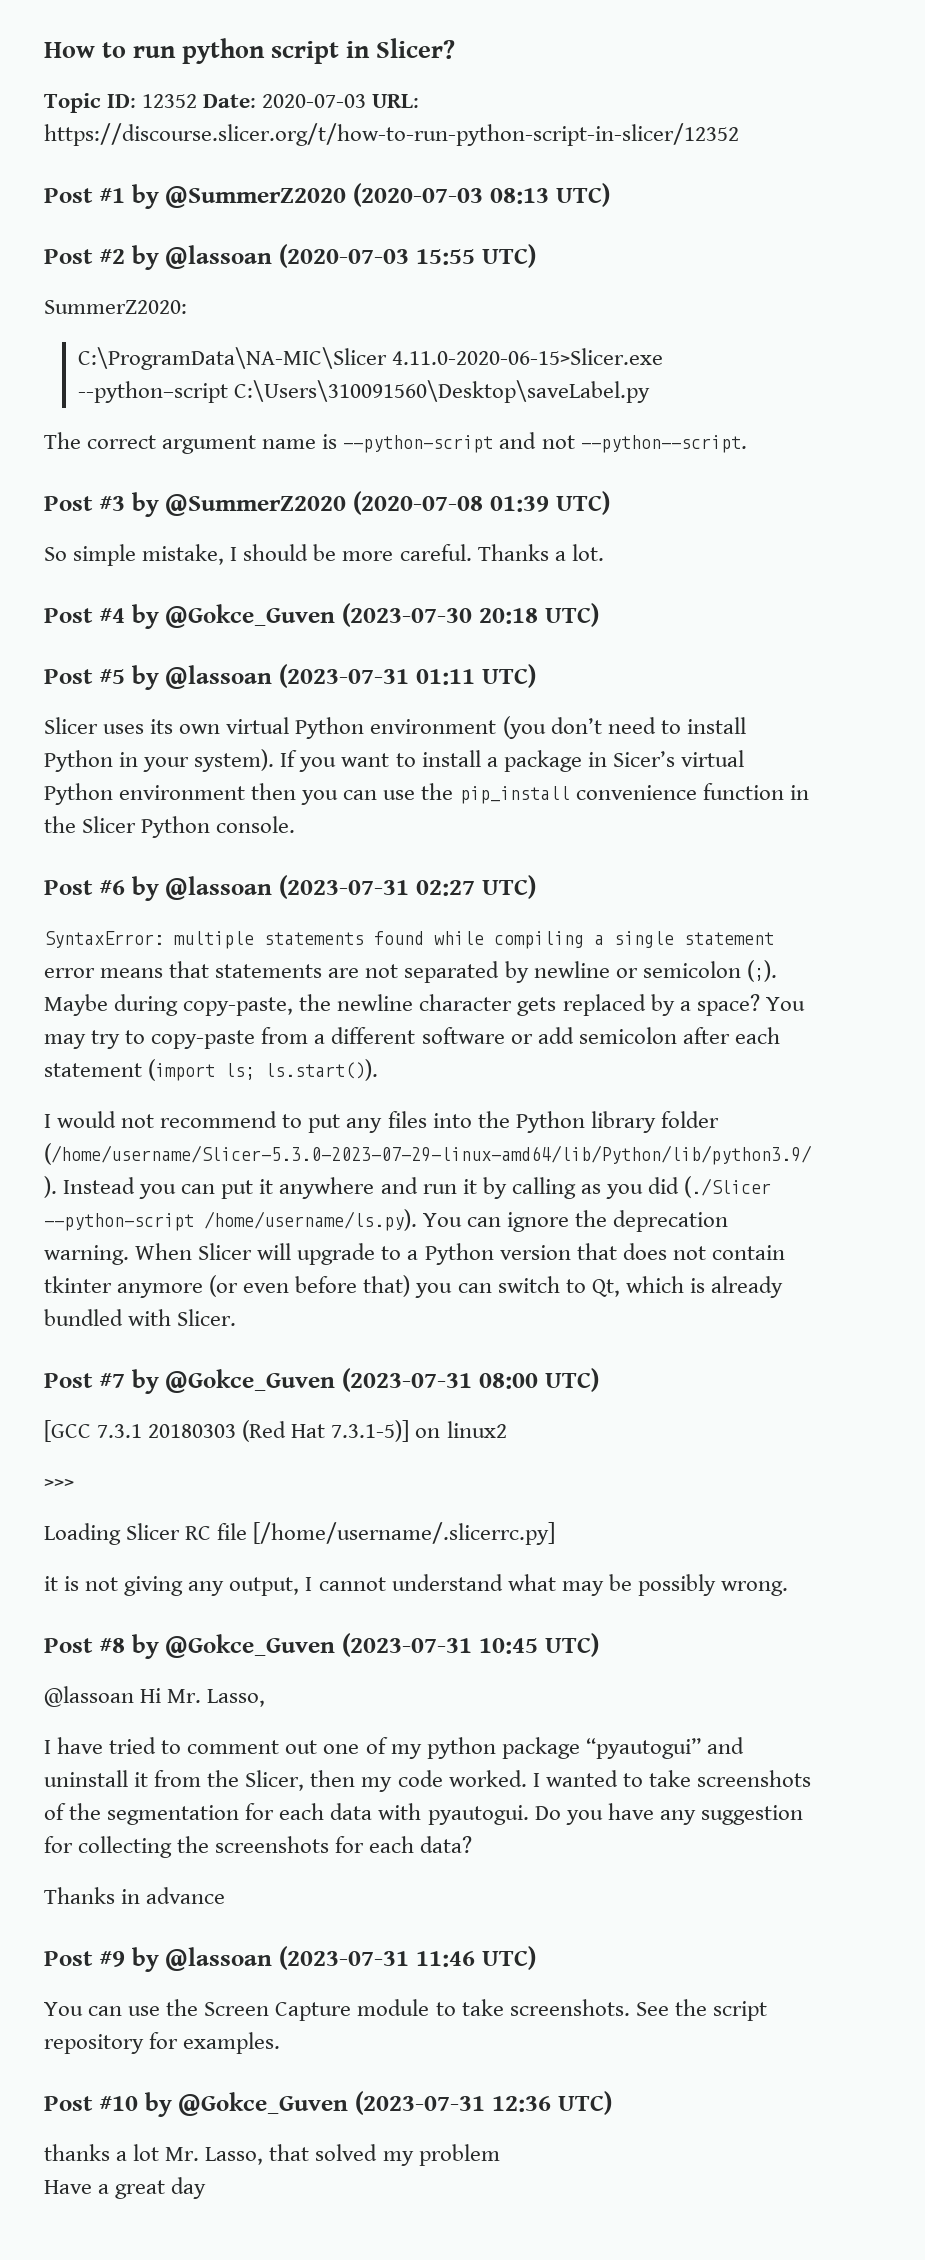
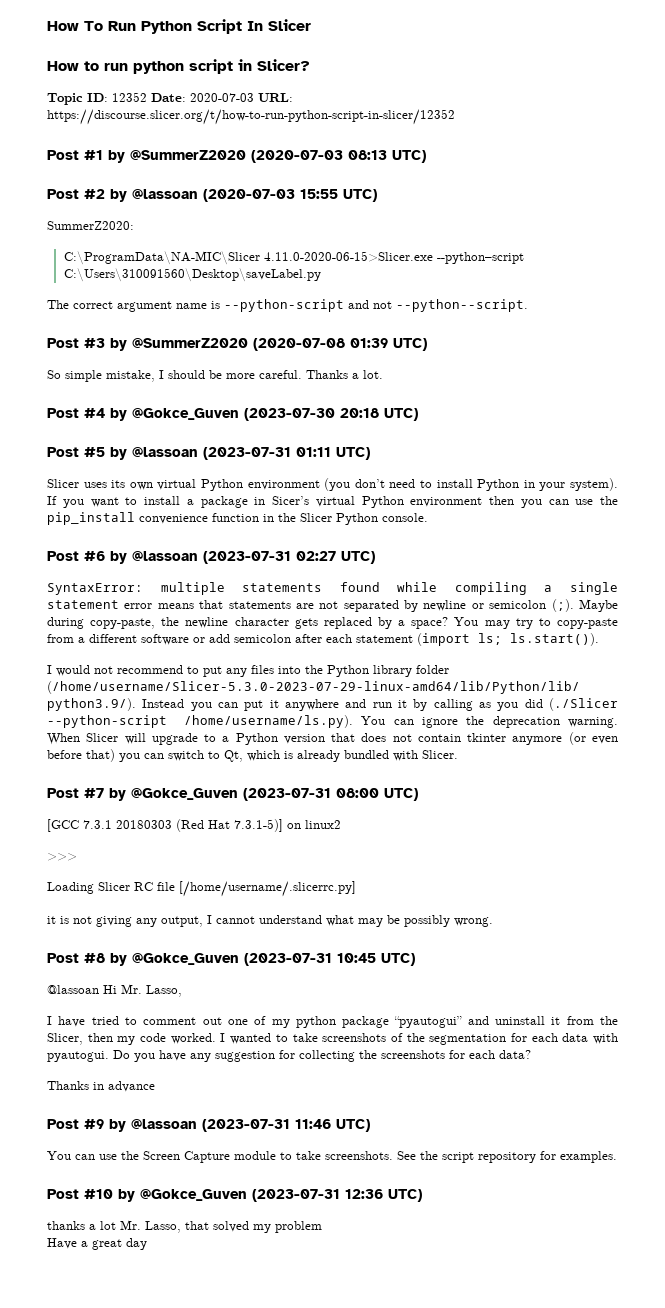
+ How To Run Python Script In Slicer

